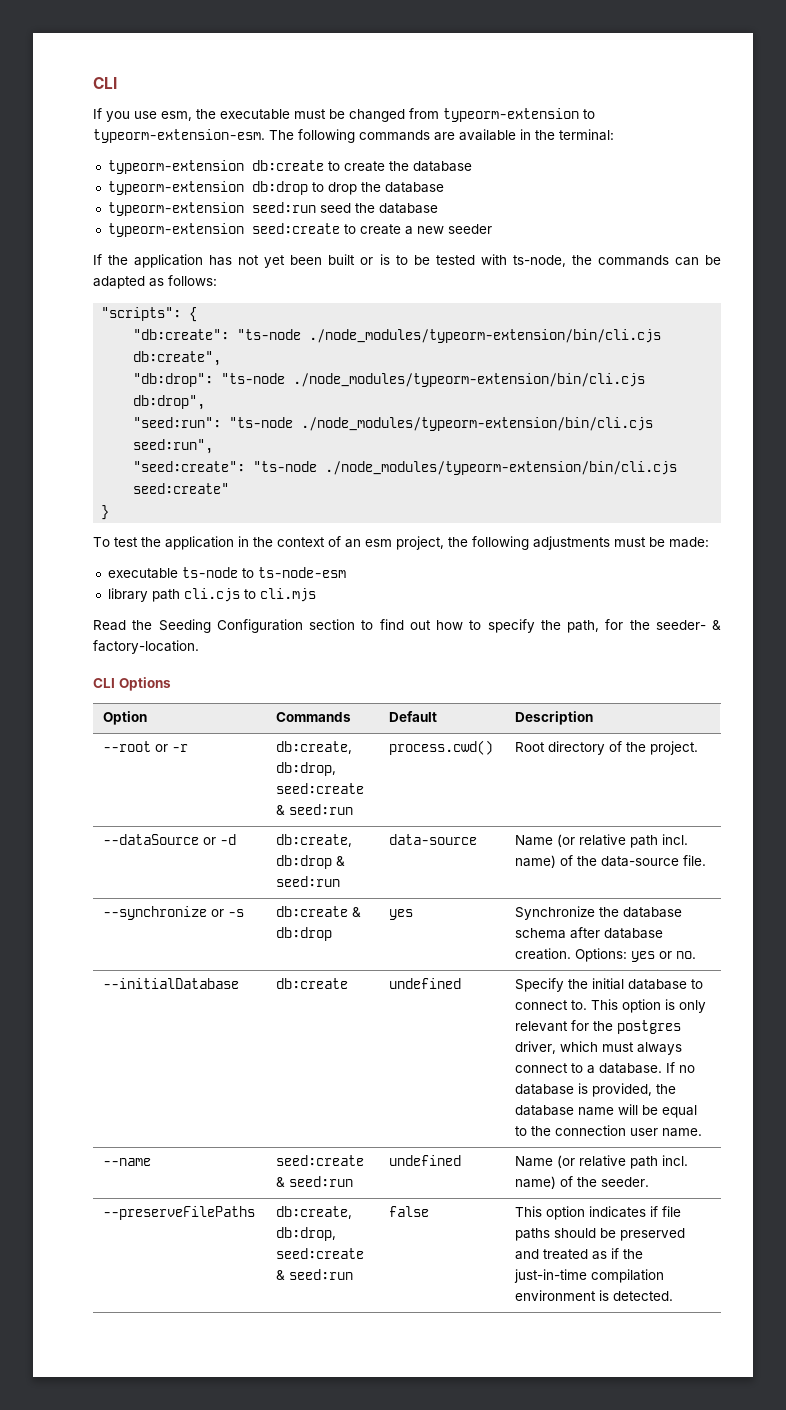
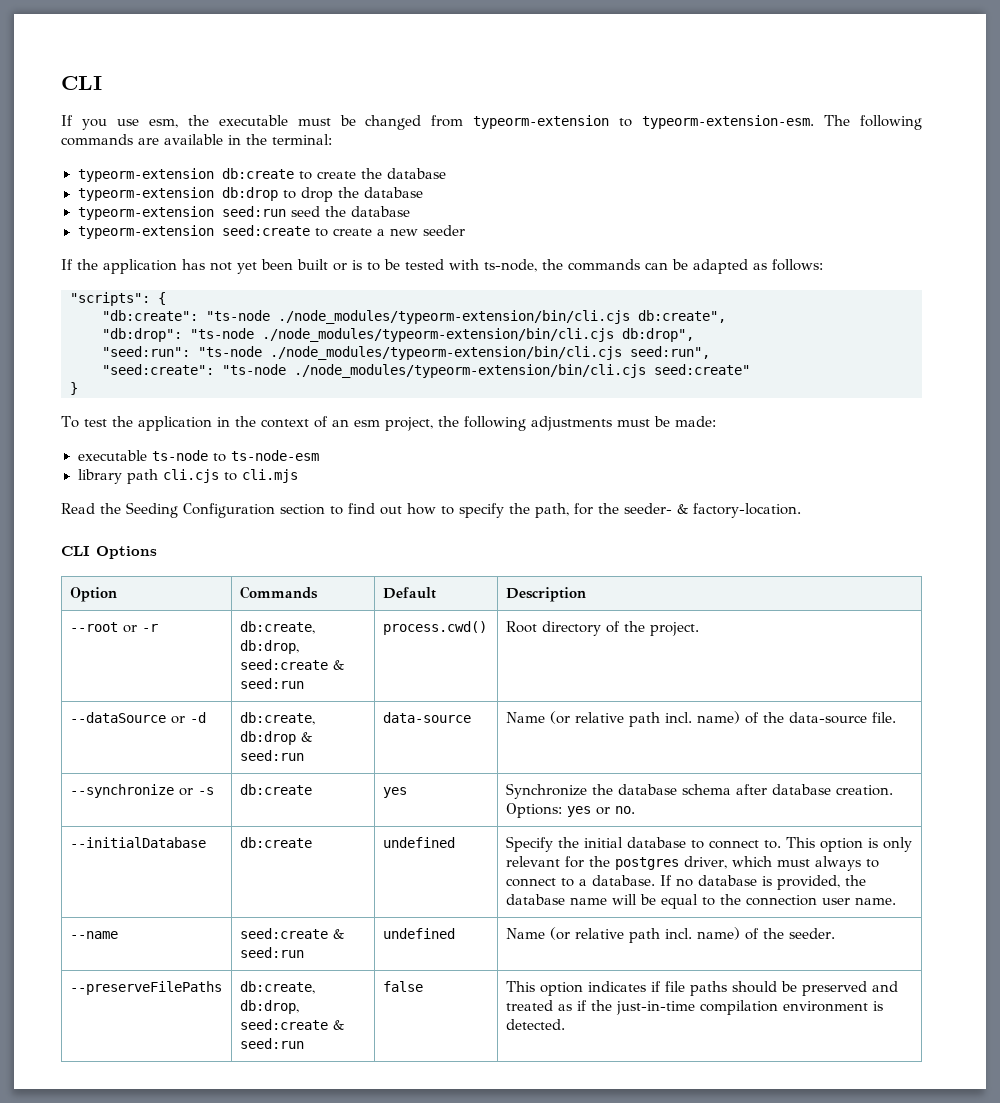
- --synchronize or -s | db:create & db:drop | yes | Synchronize the database schema after database creation. Options: yes or no.
+ --synchronize or -s | db:create | yes | Synchronize the database schema after database creation. Options: yes or no.
- This option is only relevant for the postgres driver, which must always connect to a database.
+ This option is only relevant for the postgres driver, which must always to connect to a database.

